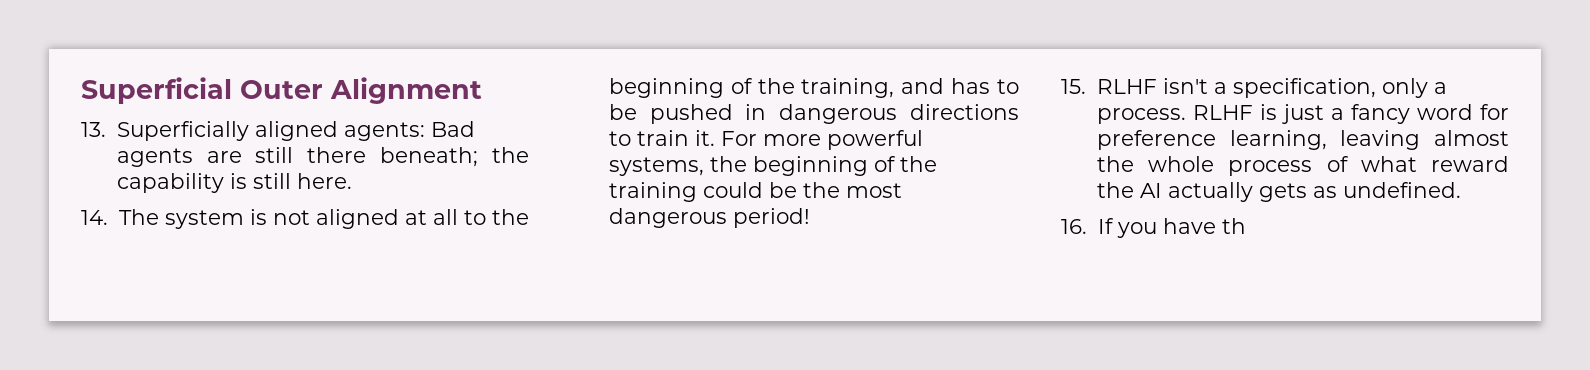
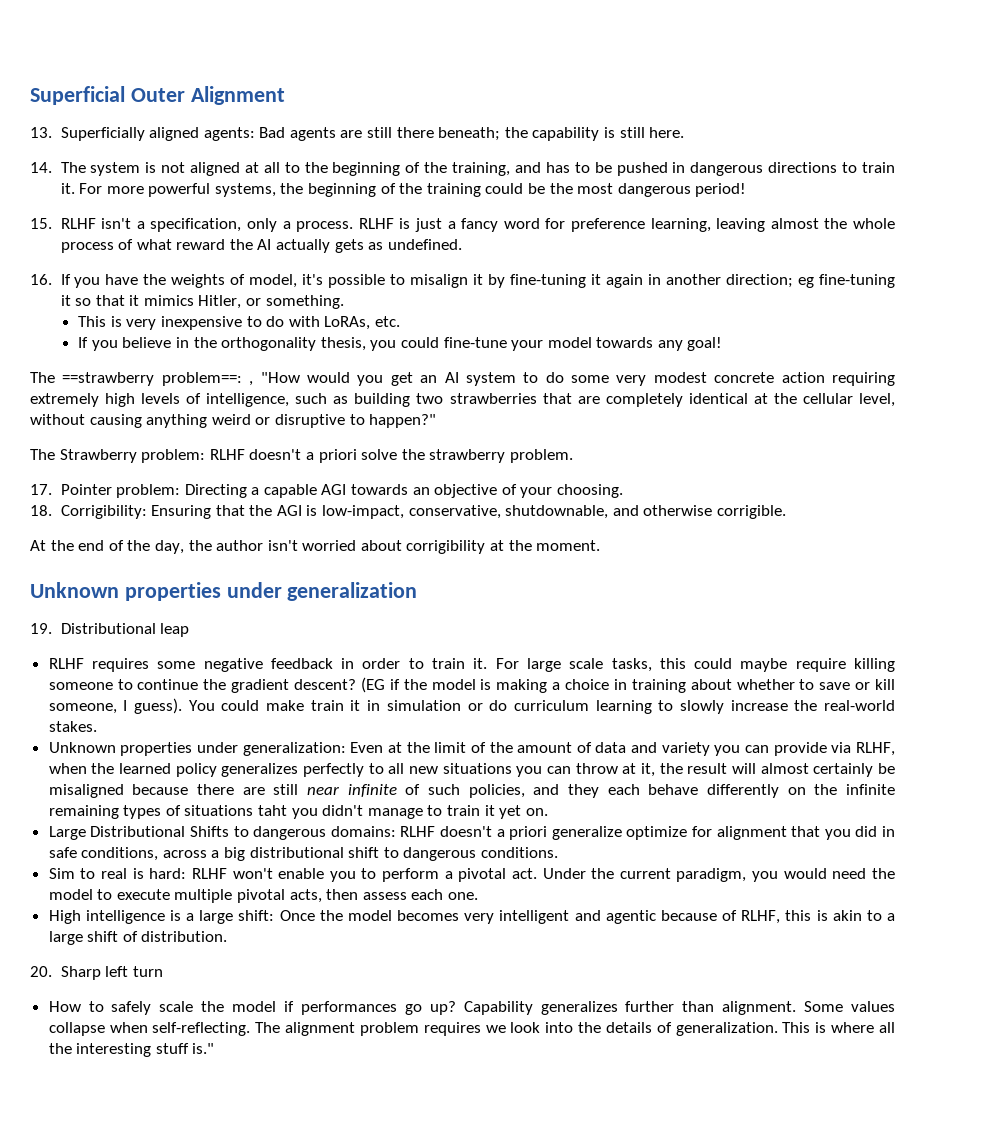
- 16. If you have th
+ 16. If you have the weights of model, it's possible to misalign it by fine-tuning it again in another direction; eg fine-tuning it so that it mimics Hitler, or something.
+ This is very inexpensive to do with LoRAs, etc.
+ If you believe in the orthogonality thesis, you could fine-tune your model towards any goal!
+ The ==strawberry problem==: , "How would you get an AI system to do some very modest concrete action requiring extremely high levels of intelligence, such as building two strawberries that are completely identical at the cellular level, without causing anything weird or disruptive to happen?"
+ The Strawberry problem: RLHF doesn't a priori solve the strawberry problem.
+ 17. Pointer problem: Directing a capable AGI towards an objective of your choosing.
+ 18. Corrigibility: Ensuring that the AGI is low-impact, conservative, shutdownable, and otherwise corrigible.
+ At the end of the day, the author isn't worried about corrigibility at the moment.
+ Unknown properties under generalization
+ 19. Distributional leap
+ RLHF requires some negative feedback in order to train it. For large scale tasks, this could maybe require killing someone to continue the gradient descent? (EG if the model is making a choice in training about whether to save or kill someone, I guess). You could make train it in simulation or do curriculum learning to slowly increase the real-world stakes.
+ Unknown properties under generalization: Even at the limit of the amount of data and variety you can provide via RLHF, when the learned policy generalizes perfectly to all new situations you can throw at it, the result will almost certainly be misaligned because there are still near infinite of such policies, and they each behave differently on the infinite remaining types of situations taht you didn't manage to train it yet on.
+ Large Distributional Shifts to dangerous domains: RLHF doesn't a priori generalize optimize for alignment that you did in safe conditions, across a big distributional shift to dangerous conditions.
+ Sim to real is hard: RLHF won't enable you to perform a pivotal act. Under the current paradigm, you would need the model to execute multiple pivotal acts, then assess each one.
+ High intelligence is a large shift: Once the model becomes very intelligent and agentic because of RLHF, this is akin to a large shift of distribution.
+ 20. Sharp left turn
+ How to safely scale the model if performances go up? Capability generalizes further than alignment. Some values collapse when self-reflecting. The alignment problem requires we look into the details of generalization. This is where all the interesting stuff is."

